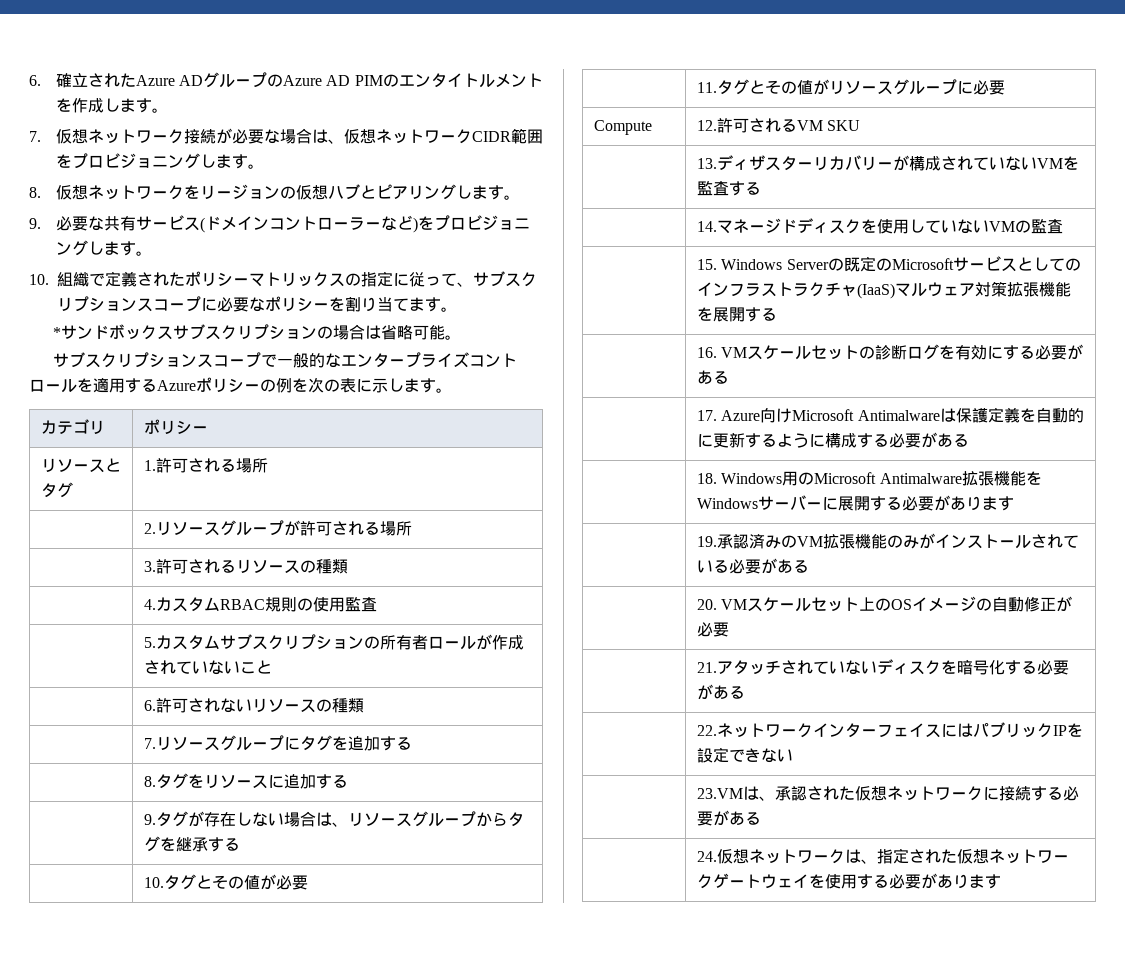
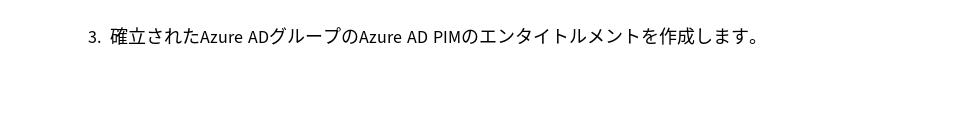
- 6.確立されたAzure ADグループのAzure AD PIMのエンタイトルメントを作成します。
+ 3.確立されたAzure ADグループのAzure AD PIMのエンタイトルメントを作成します。
- 7.仮想ネットワーク接続が必要な場合は、仮想ネットワークCIDR範囲をプロビジョニングします。
- 8.仮想ネットワークをリージョンの仮想ハブとピアリングします。
- 9.必要な共有サービス(ドメインコントローラーなど)をプロビジョニングします。
- 10.組織で定義されたポリシーマトリックスの指定に従って、サブスクリプションスコープに必要なポリシーを割り当てます。
- *サンドボックスサブスクリプションの場合は省略可能。
- サブスクリプションスコープで一般的なエンタープライズコントロールを適用するAzureポリシーの例を次の表に示します。
- カテゴリ | ポリシー
- リソースとタグ | 1.許可される場所
- | 2.リソースグループが許可される場所
- | 3.許可されるリソースの種類
- | 4.カスタムRBAC規則の使用監査
- | 5.カスタムサブスクリプションの所有者ロールが作成されていないこと
- | 6.許可されないリソースの種類
- | 7.リソースグループにタグを追加する
- | 8.タグをリソースに追加する
- | 9.タグが存在しない場合は、リソースグループからタグを継承する
- | 10.タグとその値が必要
- | 11.タグとその値がリソースグループに必要
- Compute | 12.許可されるVM SKU
- | 13.ディザスターリカバリーが構成されていないVMを監査する
- | 14.マネージドディスクを使用していないVMの監査
- | 15. Windows Serverの既定のMicrosoftサービスとしてのインフラストラクチャ(IaaS)マルウェア対策拡張機能を展開する
- | 16. VMスケールセットの診断ログを有効にする必要がある
- | 17. Azure向けMicrosoft Antimalwareは保護定義を自動的に更新するように構成する必要がある
- | 18. Windows用のMicrosoft Antimalware拡張機能をWindowsサーバーに展開する必要があります
- | 19.承認済みのVM拡張機能のみがインストールされている必要がある
- | 20. VMスケールセット上のOSイメージの自動修正が必要
- | 21.アタッチされていないディスクを暗号化する必要がある
- | 22.ネットワークインターフェイスにはパブリックIPを設定できない
- | 23.VMは、承認された仮想ネットワークに接続する必要がある
- | 24.仮想ネットワークは、指定された仮想ネットワークゲートウェイを使用する必要があります

